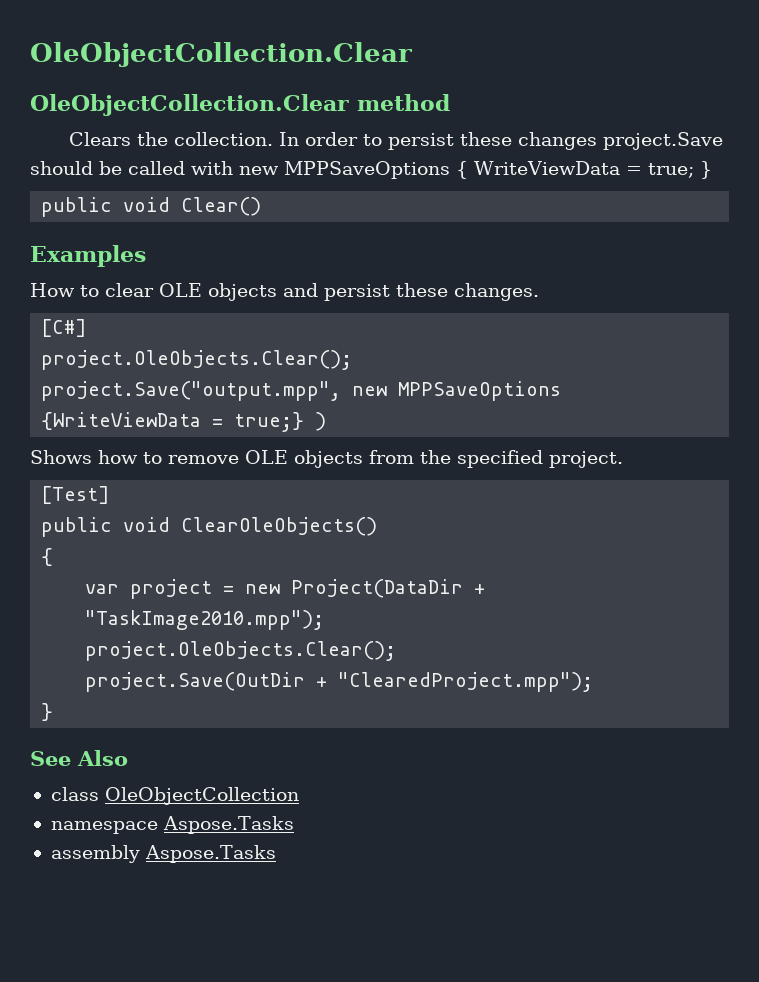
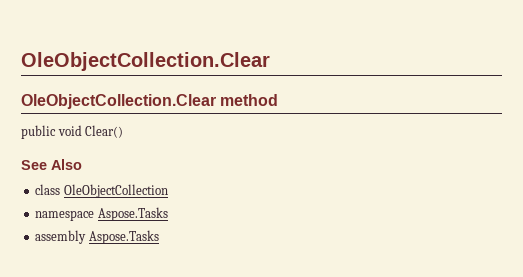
- Clears the collection. In order to persist these changes project.Save should be called with new MPPSaveOptions { WriteViewData = true; }
  public void Clear()
- Examples
- How to clear OLE objects and persist these changes.
- [C#]
- project.OleObjects.Clear();
- project.Save("output.mpp", new MPPSaveOptions {WriteViewData = true;} )
- Shows how to remove OLE objects from the specified project.
- [Test]
- public void ClearOleObjects()
- {
- var project = new Project(DataDir + "TaskImage2010.mpp");
- project.OleObjects.Clear();
- project.Save(OutDir + "ClearedProject.mpp");
- }

